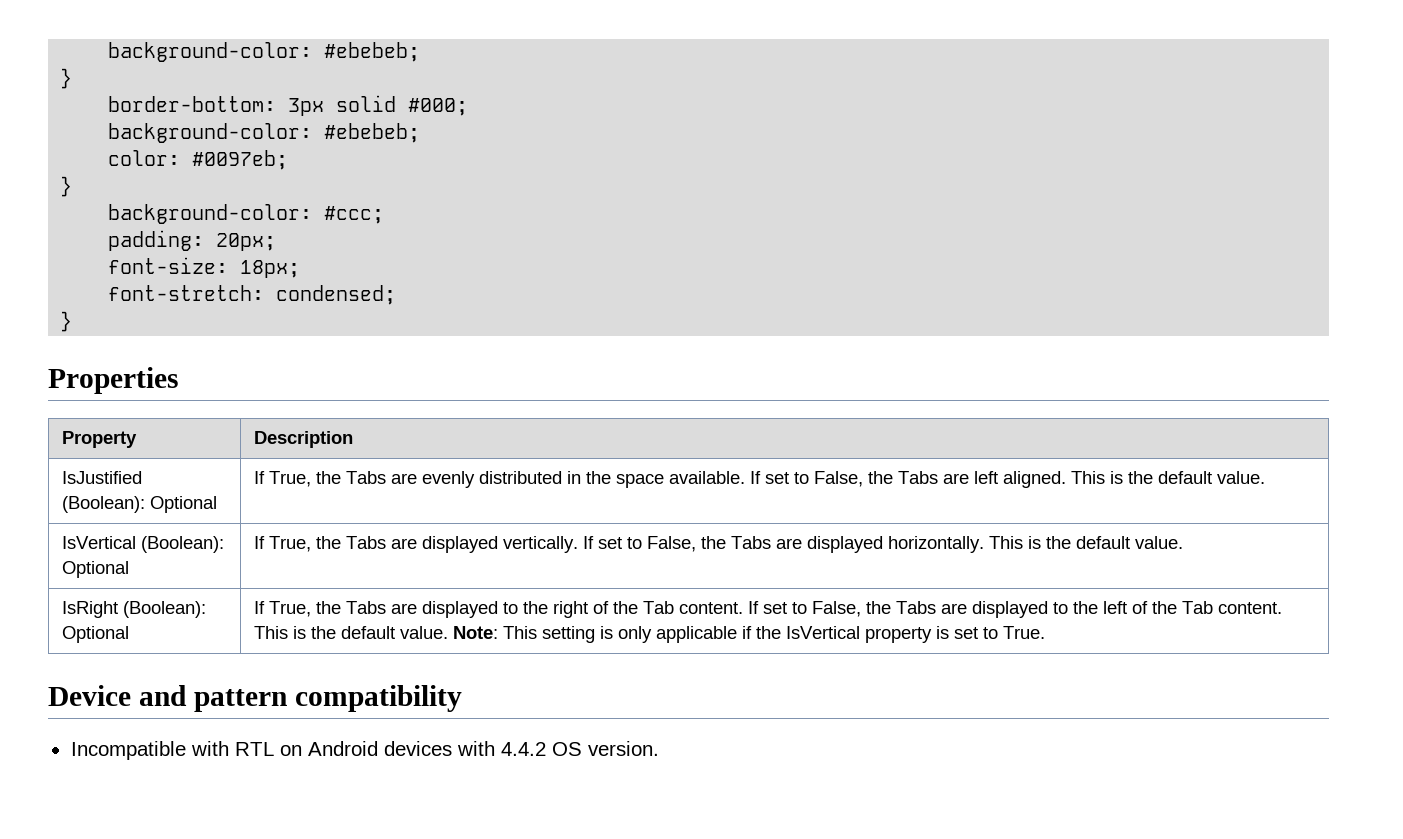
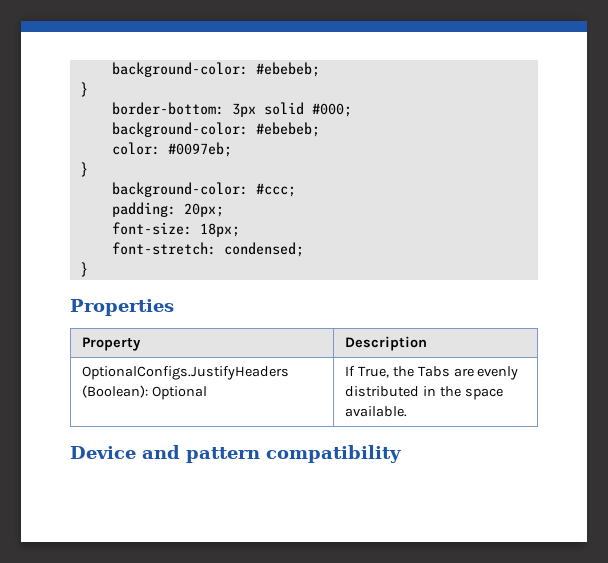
- IsJustified (Boolean): Optional | If True, the Tabs are evenly distributed in the space available. If set to False, the Tabs are left aligned. This is the default value.
- IsVertical (Boolean): Optional | If True, the Tabs are displayed vertically. If set to False, the Tabs are displayed horizontally. This is the default value.
- IsRight (Boolean): Optional | If True, the Tabs are displayed to the right of the Tab content. If set to False, the Tabs are displayed to the left of the Tab content. This is the default value. Note: This setting is only applicable if the IsVertical property is set to True.
+ OptionalConfigs.JustifyHeaders (Boolean): Optional | If True, the Tabs are evenly distributed in the space available.
  Device and pattern compatibility
- Incompatible with RTL on Android devices with 4.4.2 OS version.

